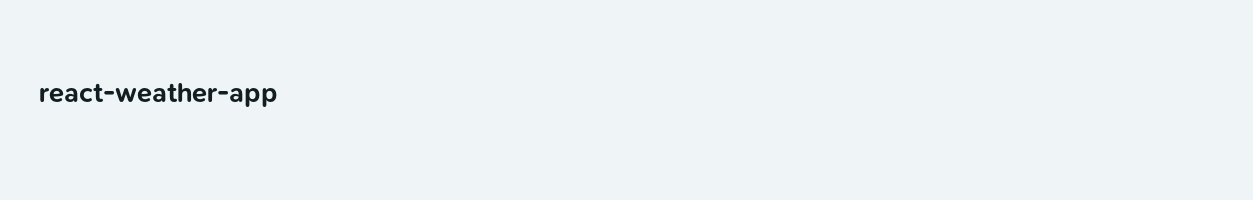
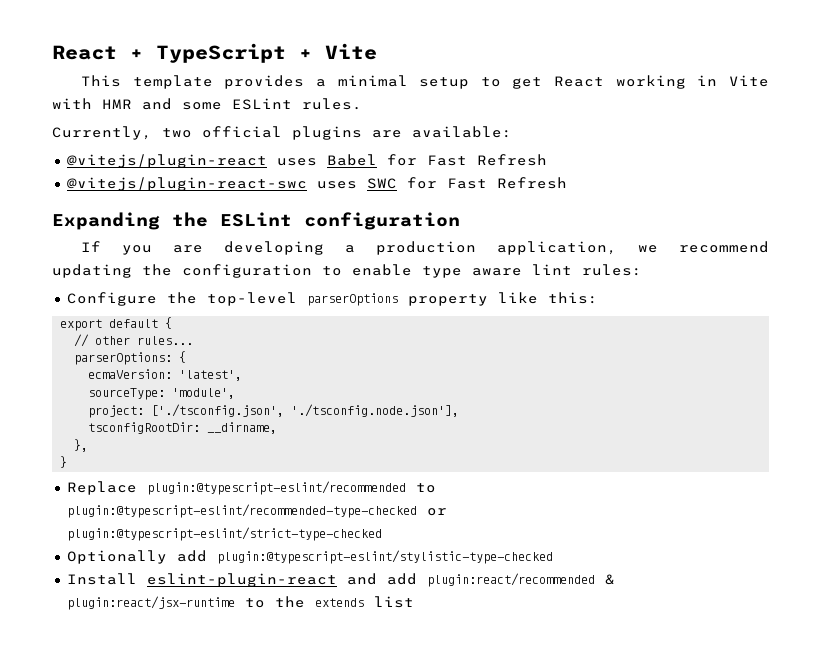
- react-weather-app
+ React + TypeScript + Vite
+ This template provides a minimal setup to get React working in Vite with HMR and some ESLint rules.
+ Currently, two official plugins are available:
+ @vitejs/plugin-react uses Babel for Fast Refresh
+ @vitejs/plugin-react-swc uses SWC for Fast Refresh
+ Expanding the ESLint configuration
+ If you are developing a production application, we recommend updating the configuration to enable type aware lint rules:
+ Configure the top-level parserOptions property like this:
+ export default {
+ // other rules...
+ parserOptions: {
+ ecmaVersion: 'latest',
+ sourceType: 'module',
+ project: ['./tsconfig.json', './tsconfig.node.json'],
+ tsconfigRootDir: __dirname,
+ },
+ }
+ Replace plugin:@typescript-eslint/recommended to plugin:@typescript-eslint/recommended-type-checked or plugin:@typescript-eslint/strict-type-checked
+ Optionally add plugin:@typescript-eslint/stylistic-type-checked
+ Install eslint-plugin-react and add plugin:react/recommended & plugin:react/jsx-runtime to the extends list

